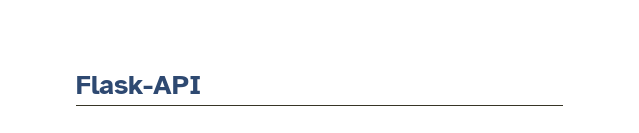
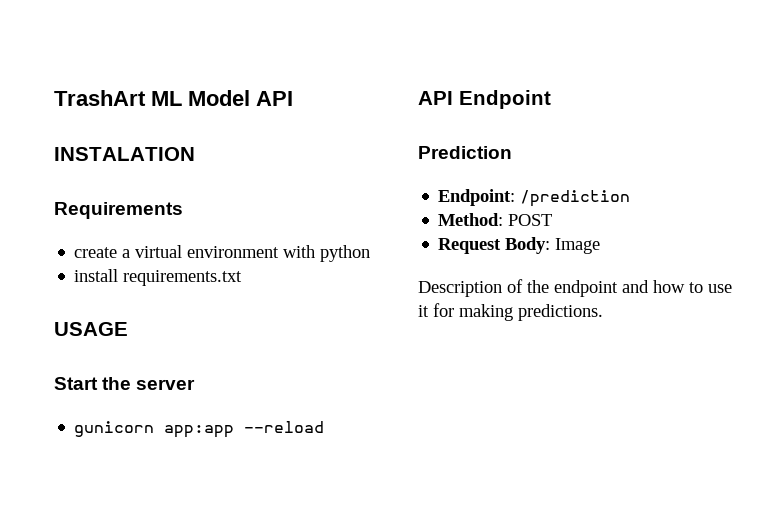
- Flask-API
+ TrashArt ML Model API
+ INSTALATION
+ Requirements
+ create a virtual environment with python
+ install requirements.txt
+ USAGE
+ Start the server
+ gunicorn app:app --reload
+ API Endpoint
+ Prediction
+ Endpoint: /prediction
+ Method: POST
+ Request Body: Image
+ Description of the endpoint and how to use it for making predictions.

